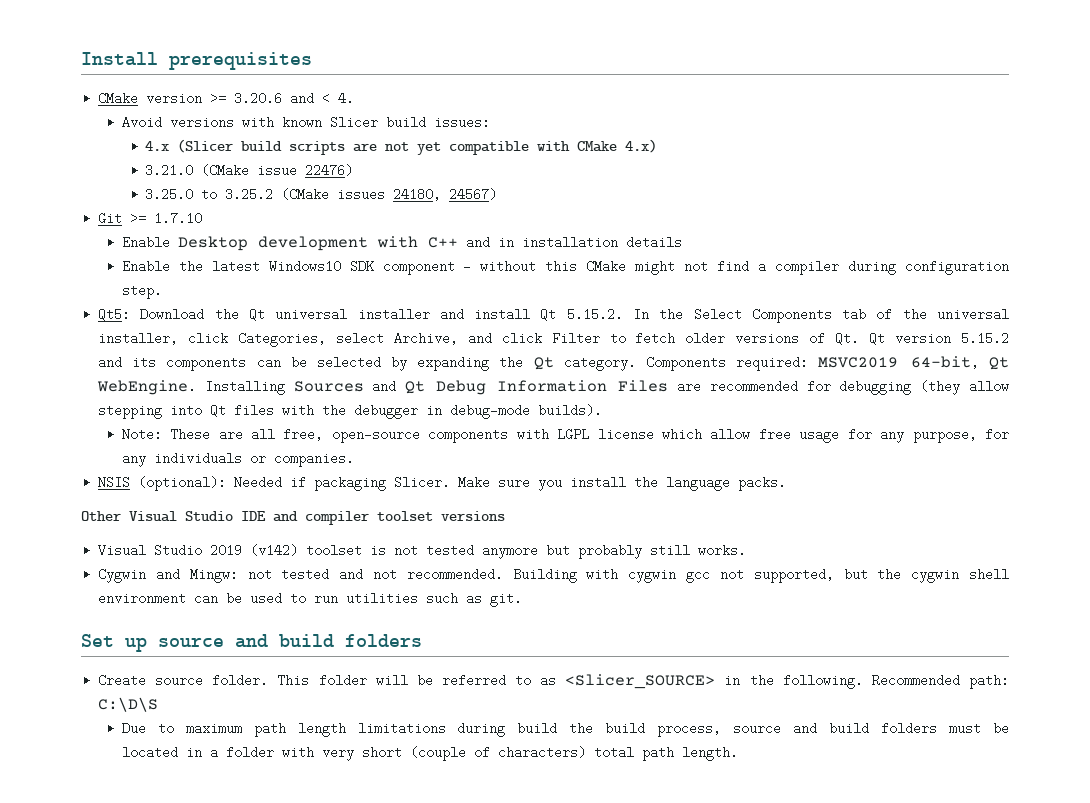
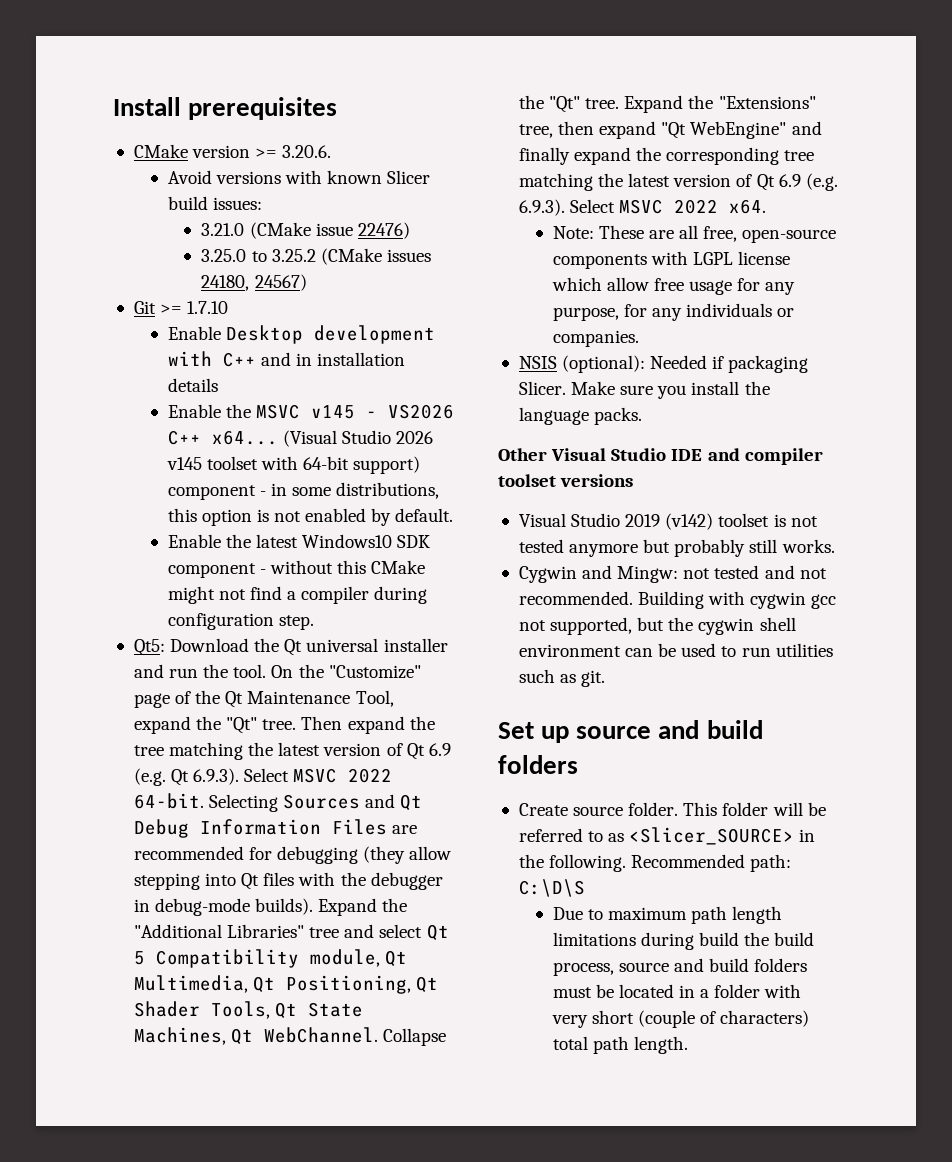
- CMake version >= 3.20.6 and < 4.
+ CMake version >= 3.20.6.
- 4.x (Slicer build scripts are not yet compatible with CMake 4.x)
+ Enable the MSVC v145 - VS2026 C++ x64... (Visual Studio 2026 v145 toolset with 64-bit support) component - in some distributions, this option is not enabled by default.
- Qt5: Download the Qt universal installer and install Qt 5.15.2. In the Select Components tab of the universal installer, click Categories, select Archive, and click Filter to fetch older versions of Qt. Qt version 5.15.2 and its components can be selected by expanding the Qt category. Components required: MSVC2019 64-bit, Qt WebEngine. Installing Sources and Qt Debug Information Files are recommended for debugging (they allow stepping into Qt files with the debugger in debug-mode builds).
+ Qt5: Download the Qt universal installer and run the tool. On the "Customize" page of the Qt Maintenance Tool, expand the "Qt" tree. Then expand the tree matching the latest version of Qt 6.9 (e.g. Qt 6.9.3). Select MSVC 2022 64-bit. Selecting Sources and Qt Debug Information Files are recommended for debugging (they allow stepping into Qt files with the debugger in debug-mode builds). Expand the "Additional Libraries" tree and select Qt 5 Compatibility module, Qt Multimedia, Qt Positioning, Qt Shader Tools, Qt State Machines, Qt WebChannel. Collapse the "Qt" tree. Expand the "Extensions" tree, then expand "Qt WebEngine" and finally expand the corresponding tree matching the latest version of Qt 6.9 (e.g. 6.9.3). Select MSVC 2022 x64.

